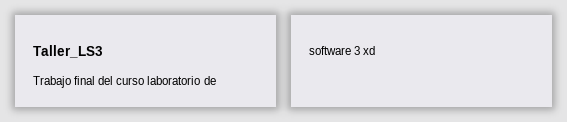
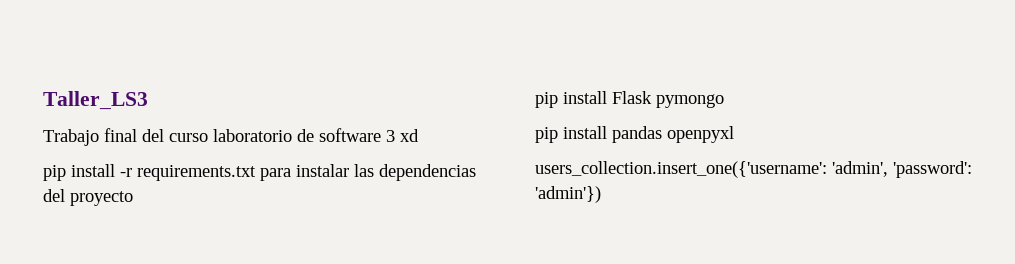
+ pip install -r requirements.txt para instalar las dependencias del proyecto
+ pip install Flask pymongo
+ pip install pandas openpyxl
+ users_collection.insert_one({'username': 'admin', 'password': 'admin'})

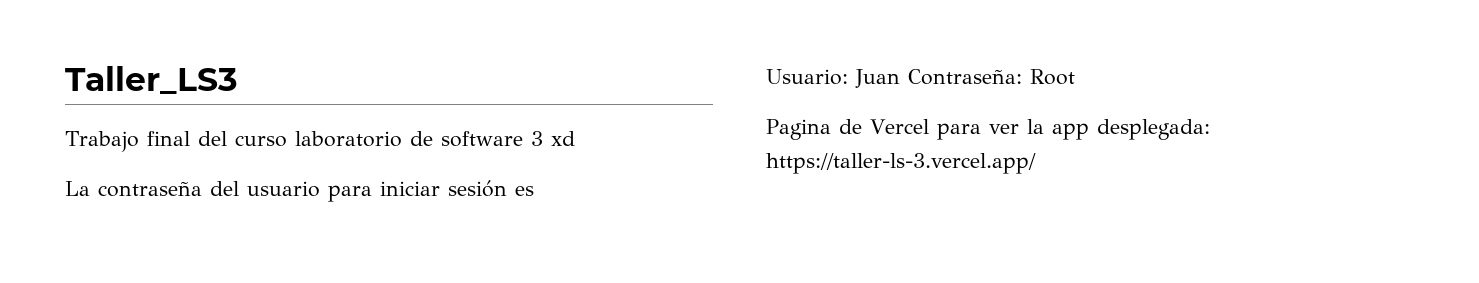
- pip install -r requirements.txt para instalar las dependencias del proyecto
- pip install Flask pymongo
- pip install pandas openpyxl
- users_collection.insert_one({'username': 'admin', 'password': 'admin'})
+ La contraseña del usuario para iniciar sesión es
+ Usuario: Juan Contraseña: Root
+ Pagina de Vercel para ver la app desplegada: https://taller-ls-3.vercel.app/

